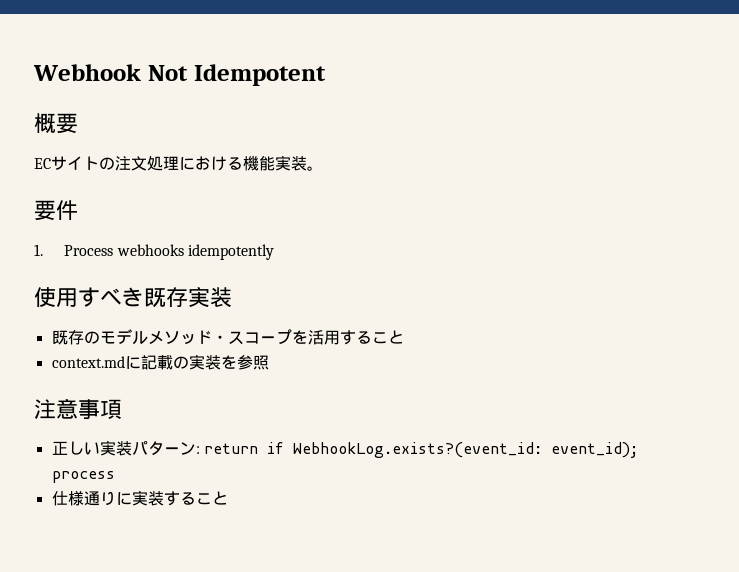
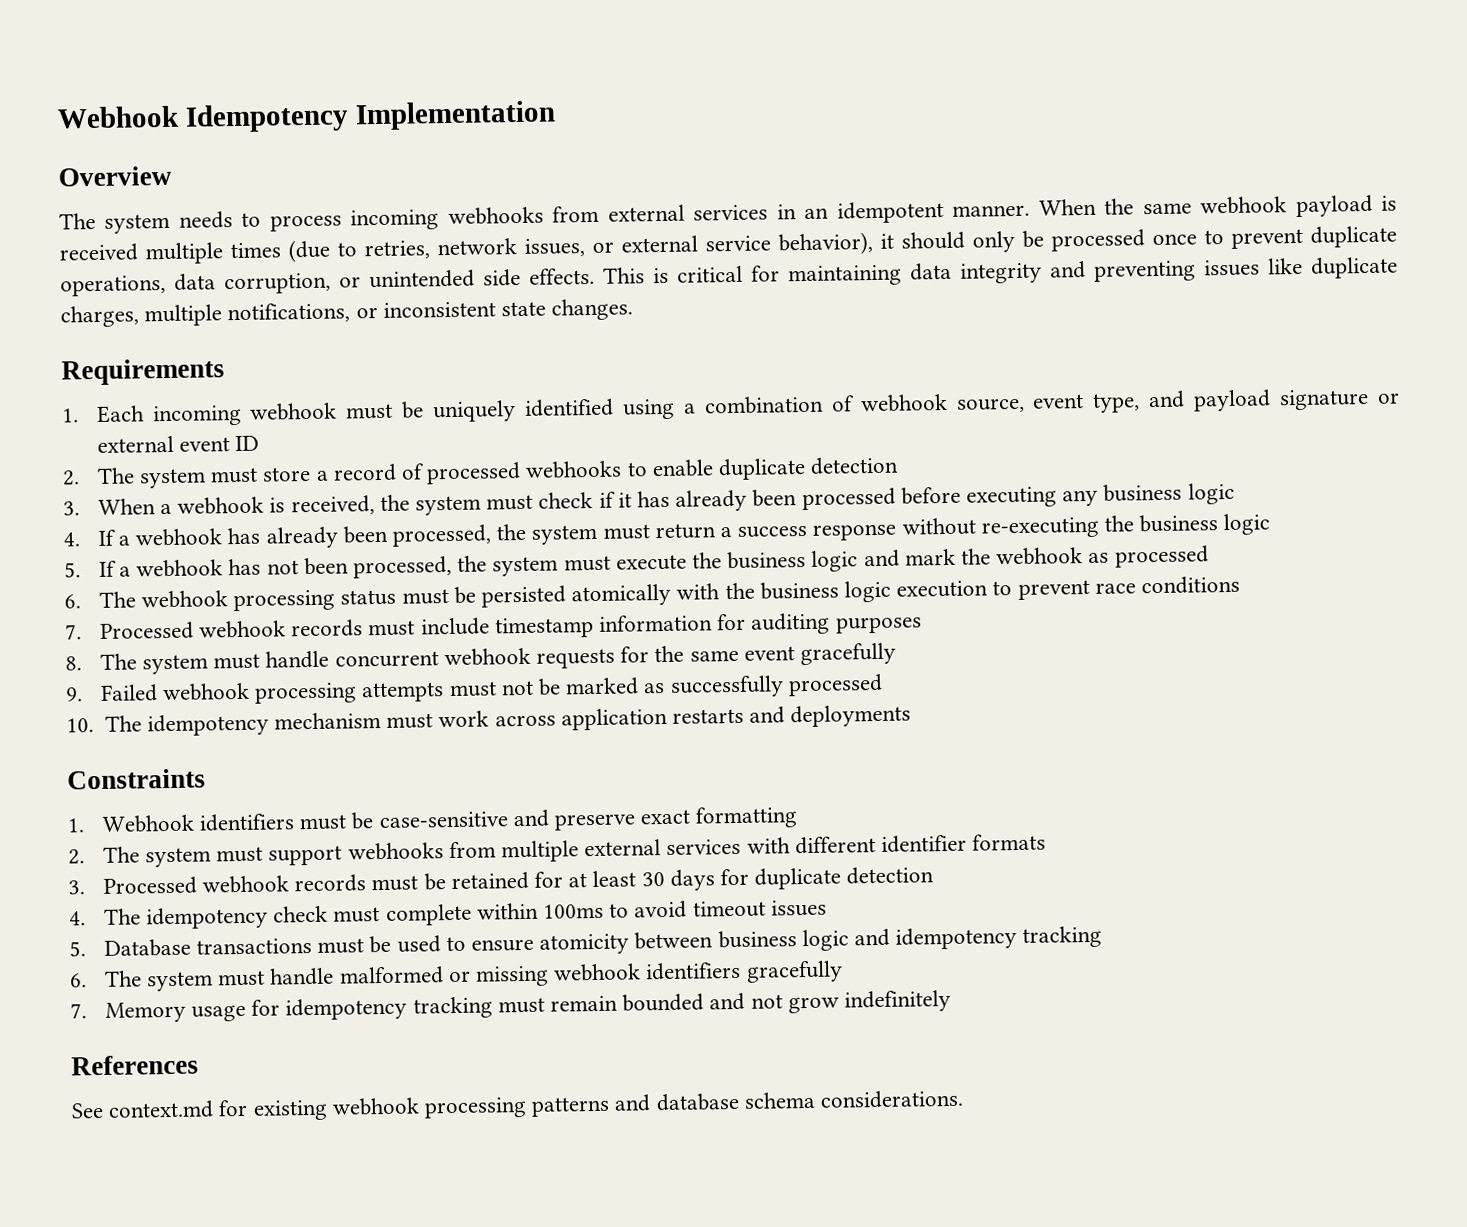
- Webhook Not Idempotent
- 概要
- ECサイトの注文処理における機能実装。
- 要件
- 1. Process webhooks idempotently
- 使用すべき既存実装
- 既存のモデルメソッド・スコープを活用すること
- context.mdに記載の実装を参照
- 注意事項
- 正しい実装パターン: return if WebhookLog.exists?(event_id: event_id); process
- 仕様通りに実装すること
+ Webhook Idempotency Implementation
+ Overview
+ The system needs to process incoming webhooks from external services in an idempotent manner. When the same webhook payload is received multiple times (due to retries, network issues, or external service behavior), it should only be processed once to prevent duplicate operations, data corruption, or unintended side effects. This is critical for maintaining data integrity and preventing issues like duplicate charges, multiple notifications, or inconsistent state changes.
+ Requirements
+ 1. Each incoming webhook must be uniquely identified using a combination of webhook source, event type, and payload signature or external event ID
+ 2. The system must store a record of processed webhooks to enable duplicate detection
+ 3. When a webhook is received, the system must check if it has already been processed before executing any business logic
+ 4. If a webhook has already been processed, the system must return a success response without re-executing the business logic
+ 5. If a webhook has not been processed, the system must execute the business logic and mark the webhook as processed
+ 6. The webhook processing status must be persisted atomically with the business logic execution to prevent race conditions
+ 7. Processed webhook records must include timestamp information for auditing purposes
+ 8. The system must handle concurrent webhook requests for the same event gracefully
+ 9. Failed webhook processing attempts must not be marked as successfully processed
+ 10. The idempotency mechanism must work across application restarts and deployments
+ Constraints
+ 1. Webhook identifiers must be case-sensitive and preserve exact formatting
+ 2. The system must support webhooks from multiple external services with different identifier formats
+ 3. Processed webhook records must be retained for at least 30 days for duplicate detection
+ 4. The idempotency check must complete within 100ms to avoid timeout issues
+ 5. Database transactions must be used to ensure atomicity between business logic and idempotency tracking
+ 6. The system must handle malformed or missing webhook identifiers gracefully
+ 7. Memory usage for idempotency tracking must remain bounded and not grow indefinitely
+ References
+ See context.md for existing webhook processing patterns and database schema considerations.

